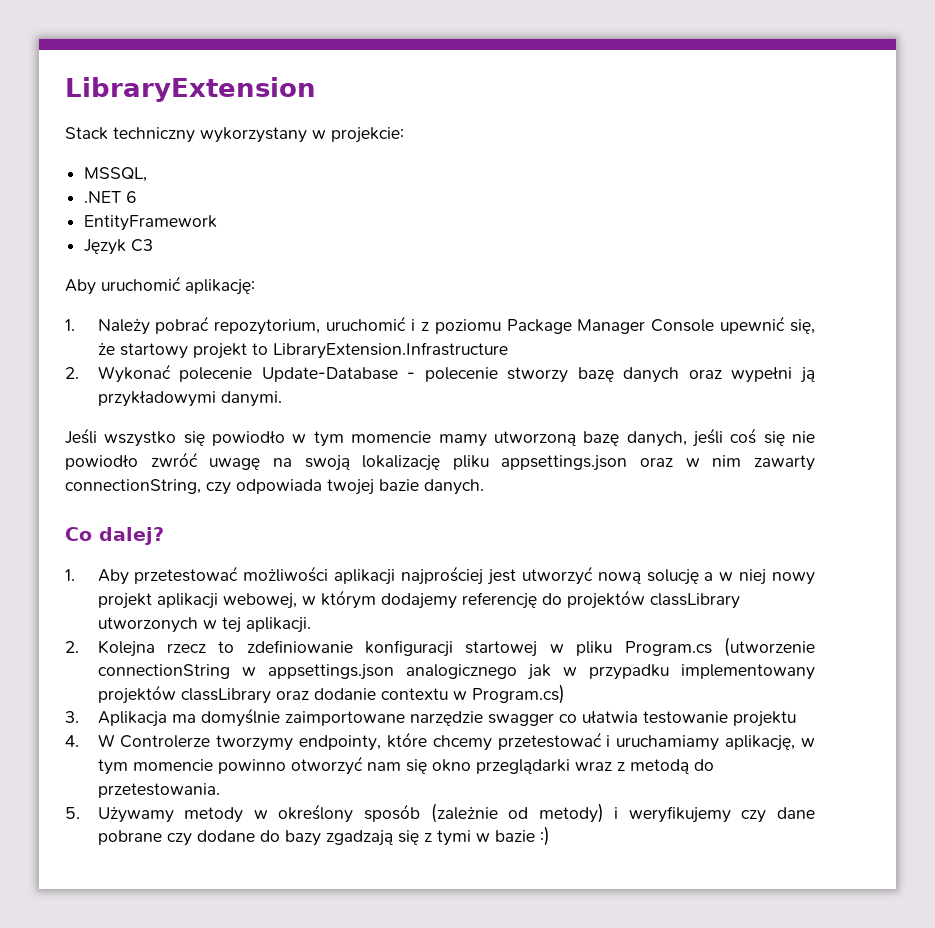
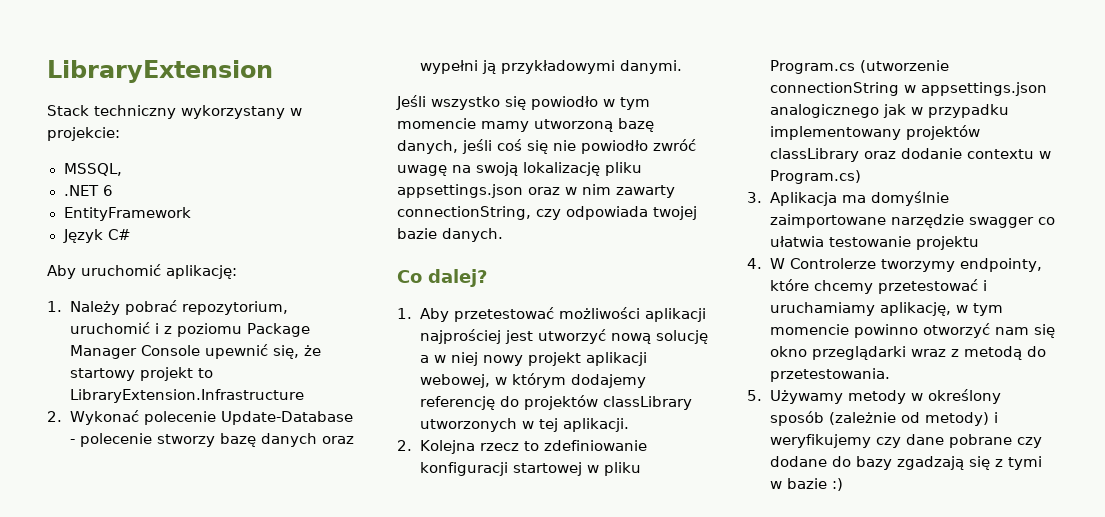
- Język C3
+ Język C#

